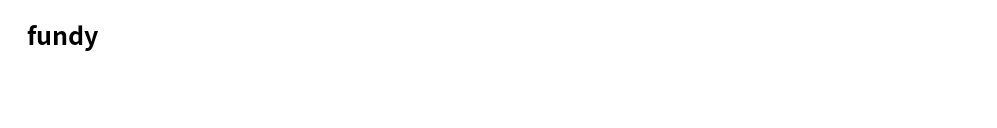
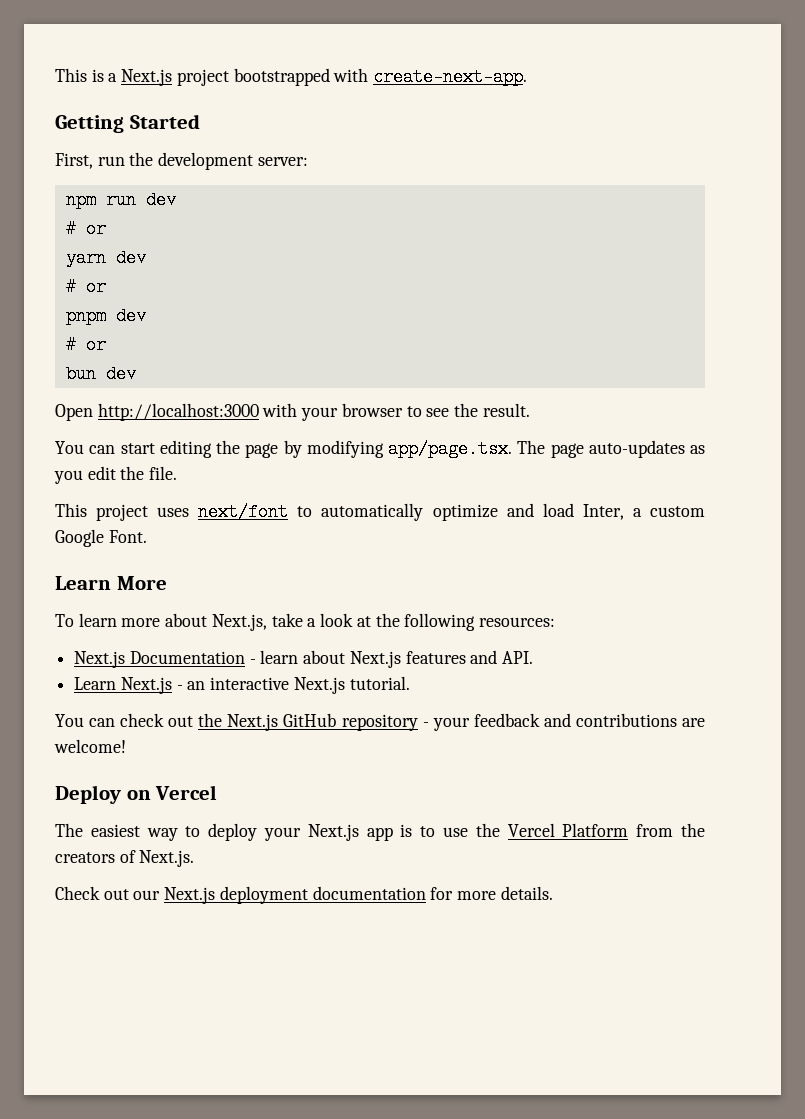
- fundy
+ This is a Next.js project bootstrapped with create-next-app.
+ Getting Started
+ First, run the development server:
+ npm run dev
+ # or
+ yarn dev
+ # or
+ pnpm dev
+ # or
+ bun dev
+ Open http://localhost:3000 with your browser to see the result.
+ You can start editing the page by modifying app/page.tsx. The page auto-updates as you edit the file.
+ This project uses next/font to automatically optimize and load Inter, a custom Google Font.
+ Learn More
+ To learn more about Next.js, take a look at the following resources:
+ Next.js Documentation - learn about Next.js features and API.
+ Learn Next.js - an interactive Next.js tutorial.
+ You can check out the Next.js GitHub repository - your feedback and contributions are welcome!
+ Deploy on Vercel
+ The easiest way to deploy your Next.js app is to use the Vercel Platform from the creators of Next.js.
+ Check out our Next.js deployment documentation for more details.

